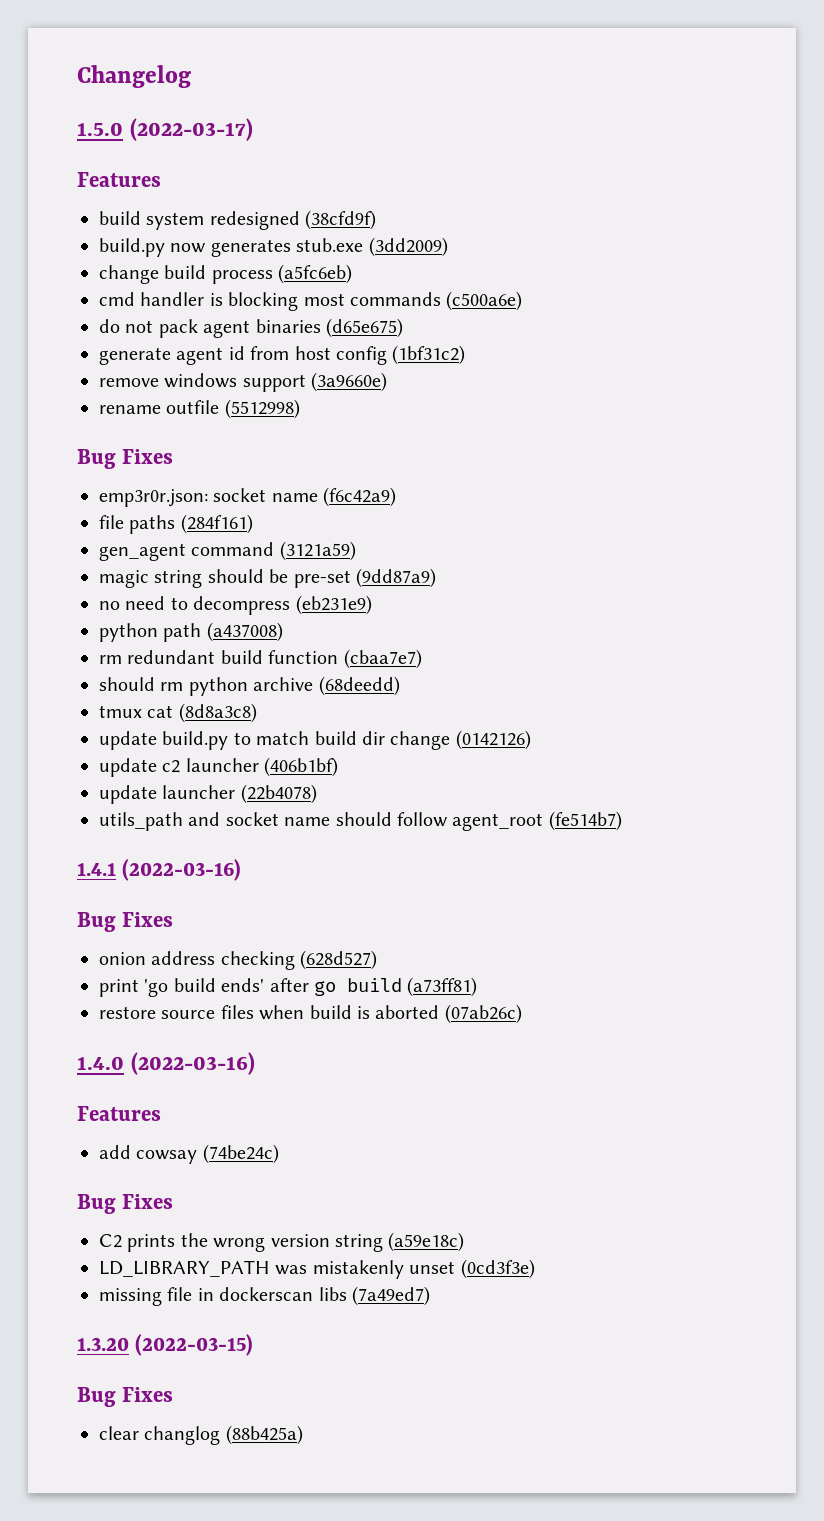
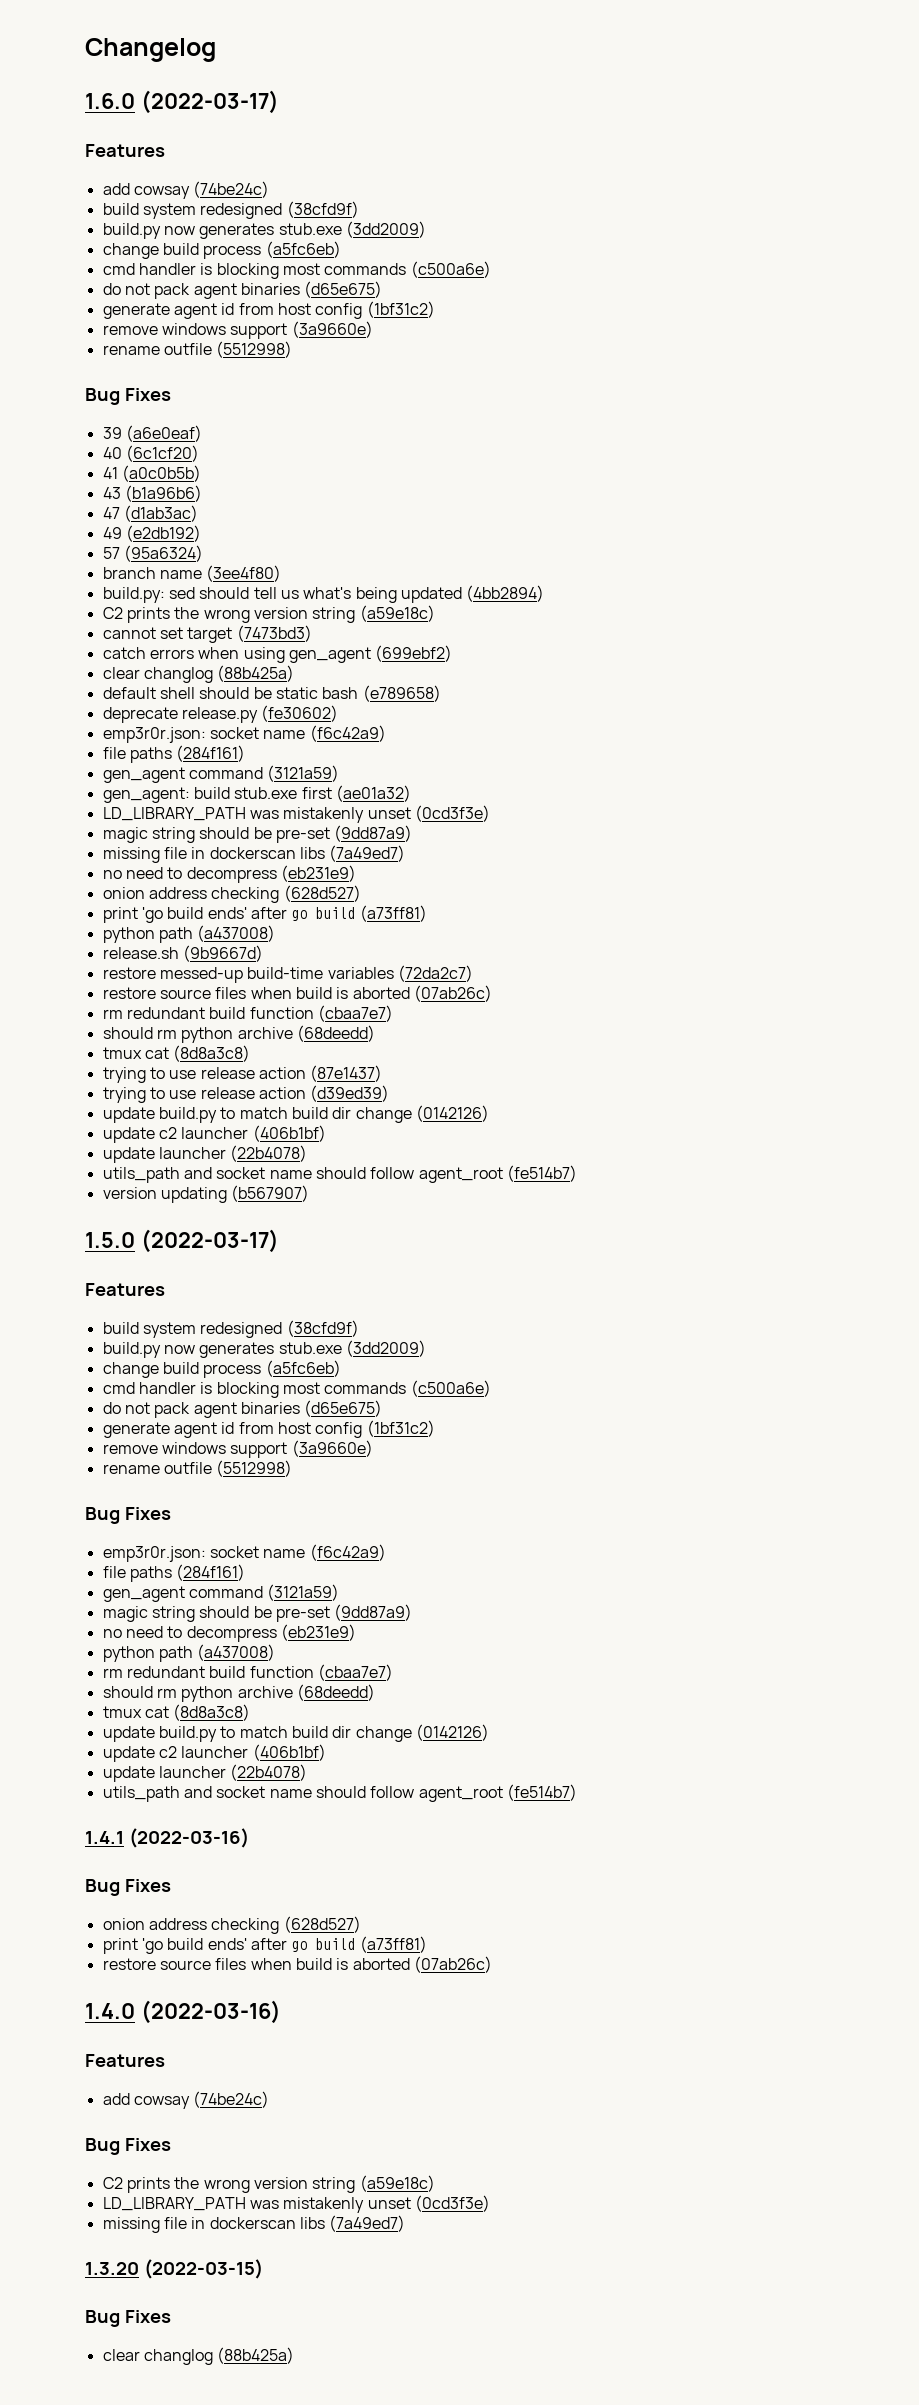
+ 1.6.0 (2022-03-17)
+ Features
+ add cowsay (74be24c)
+ build system redesigned (38cfd9f)
+ build.py now generates stub.exe (3dd2009)
+ change build process (a5fc6eb)
+ cmd handler is blocking most commands (c500a6e)
+ do not pack agent binaries (d65e675)
+ generate agent id from host config (1bf31c2)
+ remove windows support (3a9660e)
+ rename outfile (5512998)
+ Bug Fixes
+ 39 (a6e0eaf)
+ 40 (6c1cf20)
+ 41 (a0c0b5b)
+ 43 (b1a96b6)
+ 47 (d1ab3ac)
+ 49 (e2db192)
+ 57 (95a6324)
+ branch name (3ee4f80)
+ build.py: sed should tell us what's being updated (4bb2894)
+ C2 prints the wrong version string (a59e18c)
+ cannot set target (7473bd3)
+ catch errors when using gen_agent (699ebf2)
+ clear changlog (88b425a)
+ default shell should be static bash (e789658)
+ deprecate release.py (fe30602)
+ emp3r0r.json: socket name (f6c42a9)
+ file paths (284f161)
+ gen_agent command (3121a59)
+ gen_agent: build stub.exe first (ae01a32)
+ LD_LIBRARY_PATH was mistakenly unset (0cd3f3e)
+ magic string should be pre-set (9dd87a9)
+ missing file in dockerscan libs (7a49ed7)
+ no need to decompress (eb231e9)
+ onion address checking (628d527)
+ print 'go build ends' after go build (a73ff81)
+ python path (a437008)
+ release.sh (9b9667d)
+ restore messed-up build-time variables (72da2c7)
+ restore source files when build is aborted (07ab26c)
+ rm redundant build function (cbaa7e7)
+ should rm python archive (68deedd)
+ tmux cat (8d8a3c8)
+ trying to use release action (87e1437)
+ trying to use release action (d39ed39)
+ update build.py to match build dir change (0142126)
+ update c2 launcher (406b1bf)
+ update launcher (22b4078)
+ utils_path and socket name should follow agent_root (fe514b7)
+ version updating (b567907)

